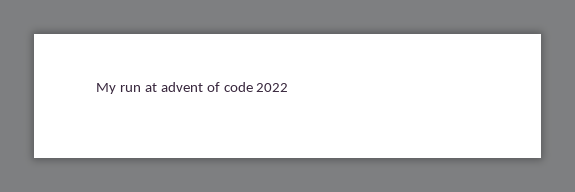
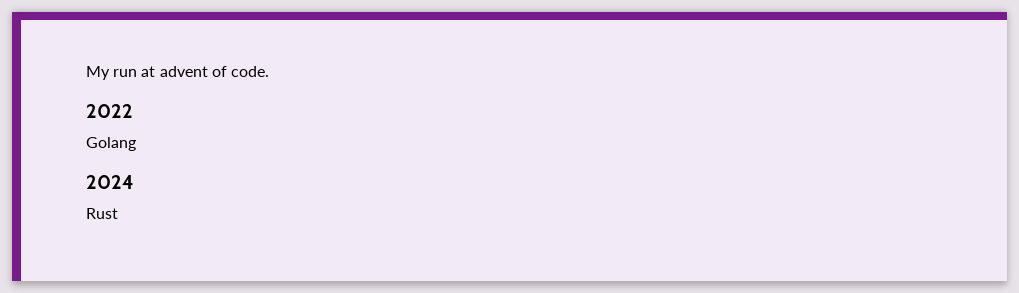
- My run at advent of code 2022
+ My run at advent of code.
+ 2022
+ Golang
+ 2024
+ Rust

